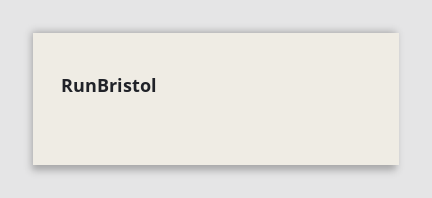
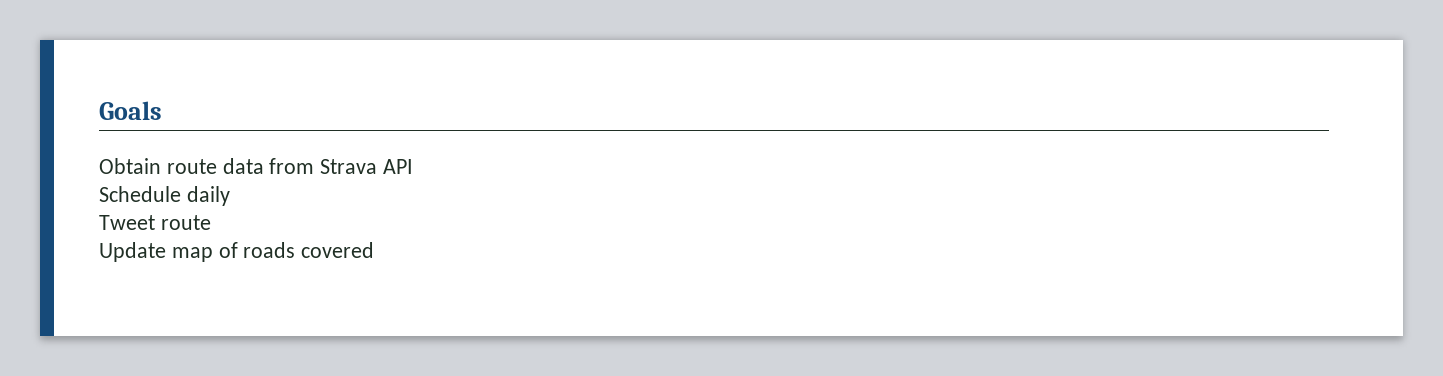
- RunBristol
+ Goals
+ Obtain route data from Strava API
+ Schedule daily
+ Tweet route
+ Update map of roads covered

